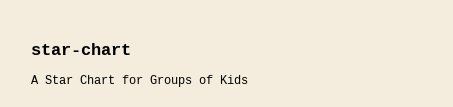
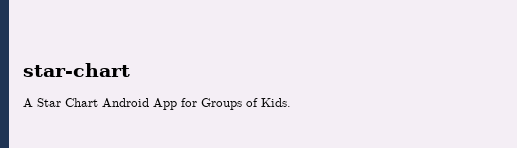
- A Star Chart for Groups of Kids
+ A Star Chart Android App for Groups of Kids.

